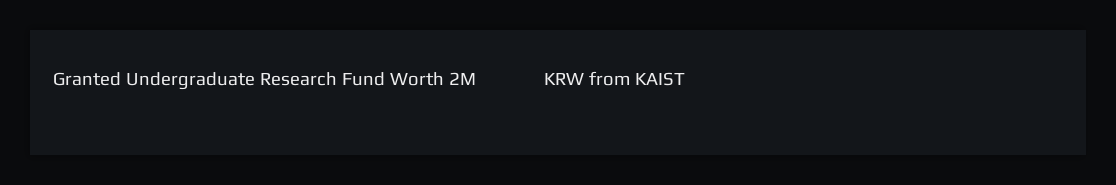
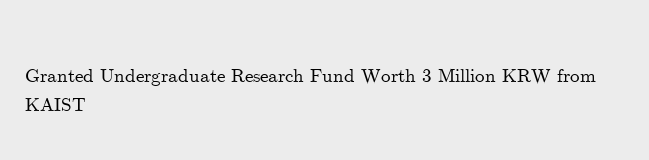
- Granted Undergraduate Research Fund Worth 2M KRW from KAIST
+ Granted Undergraduate Research Fund Worth 3 Million KRW from KAIST

